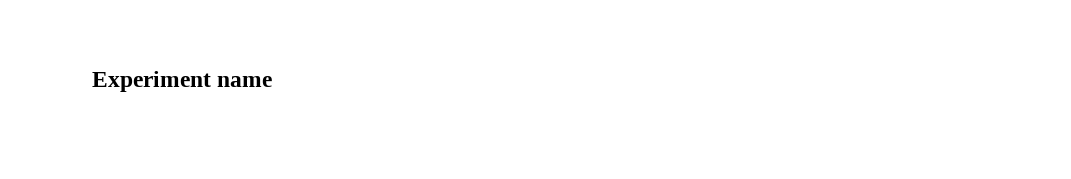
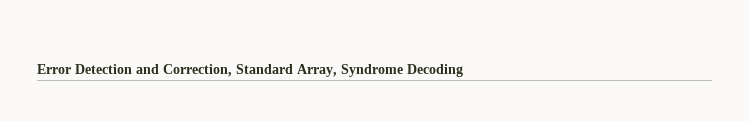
- Experiment name
+ Error Detection and Correction, Standard Array, Syndrome Decoding

